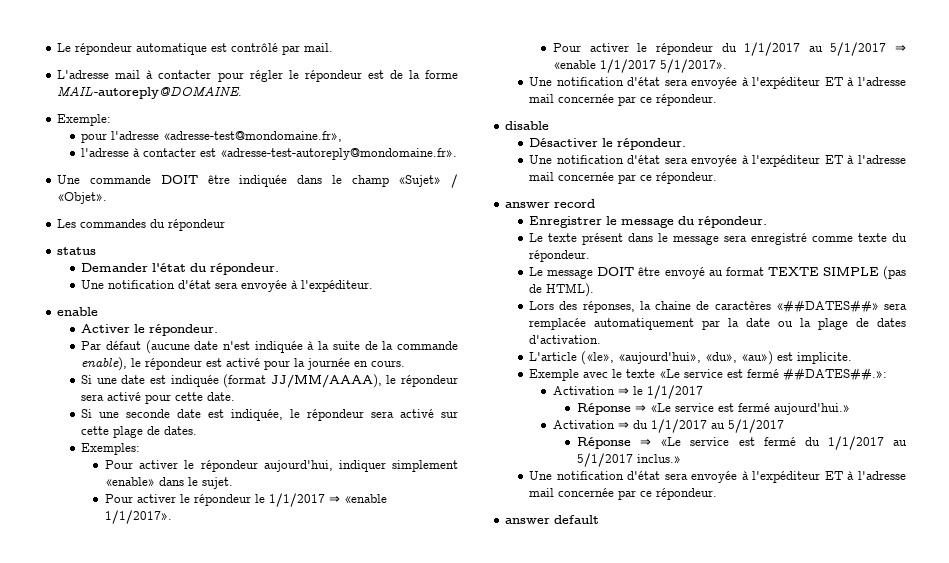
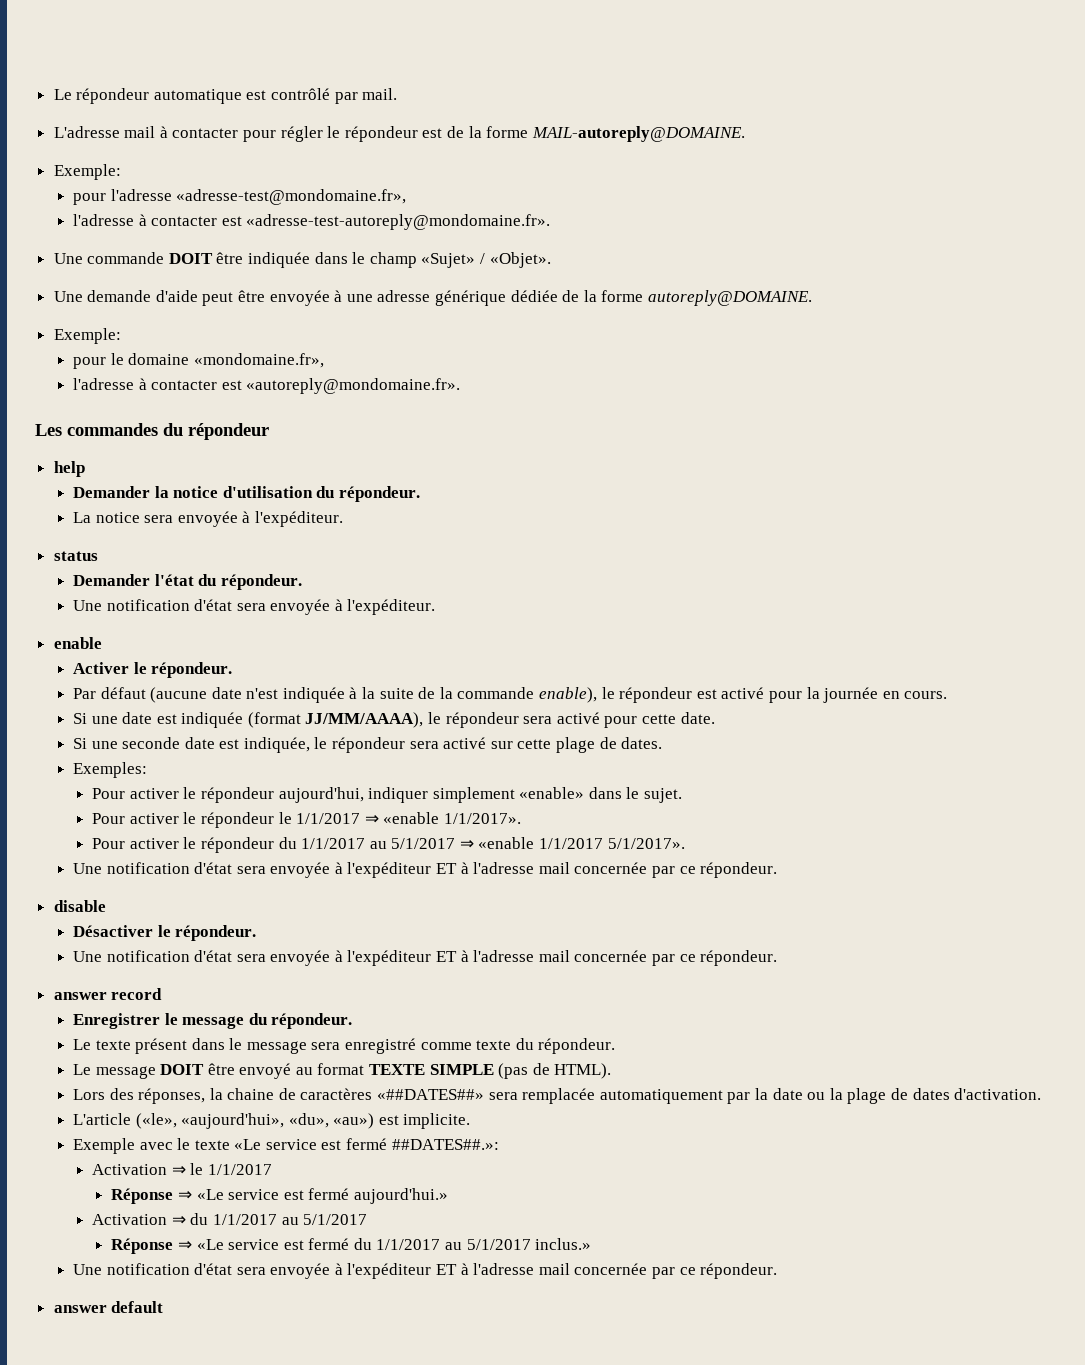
+ Une demande d'aide peut être envoyée à une adresse générique dédiée de la forme autoreply@DOMAINE.
+ Exemple:
+ pour le domaine «mondomaine.fr»,
+ l'adresse à contacter est «autoreply@mondomaine.fr».
  Les commandes du répondeur
+ help
+ Demander la notice d'utilisation du répondeur.
+ La notice sera envoyée à l'expéditeur.

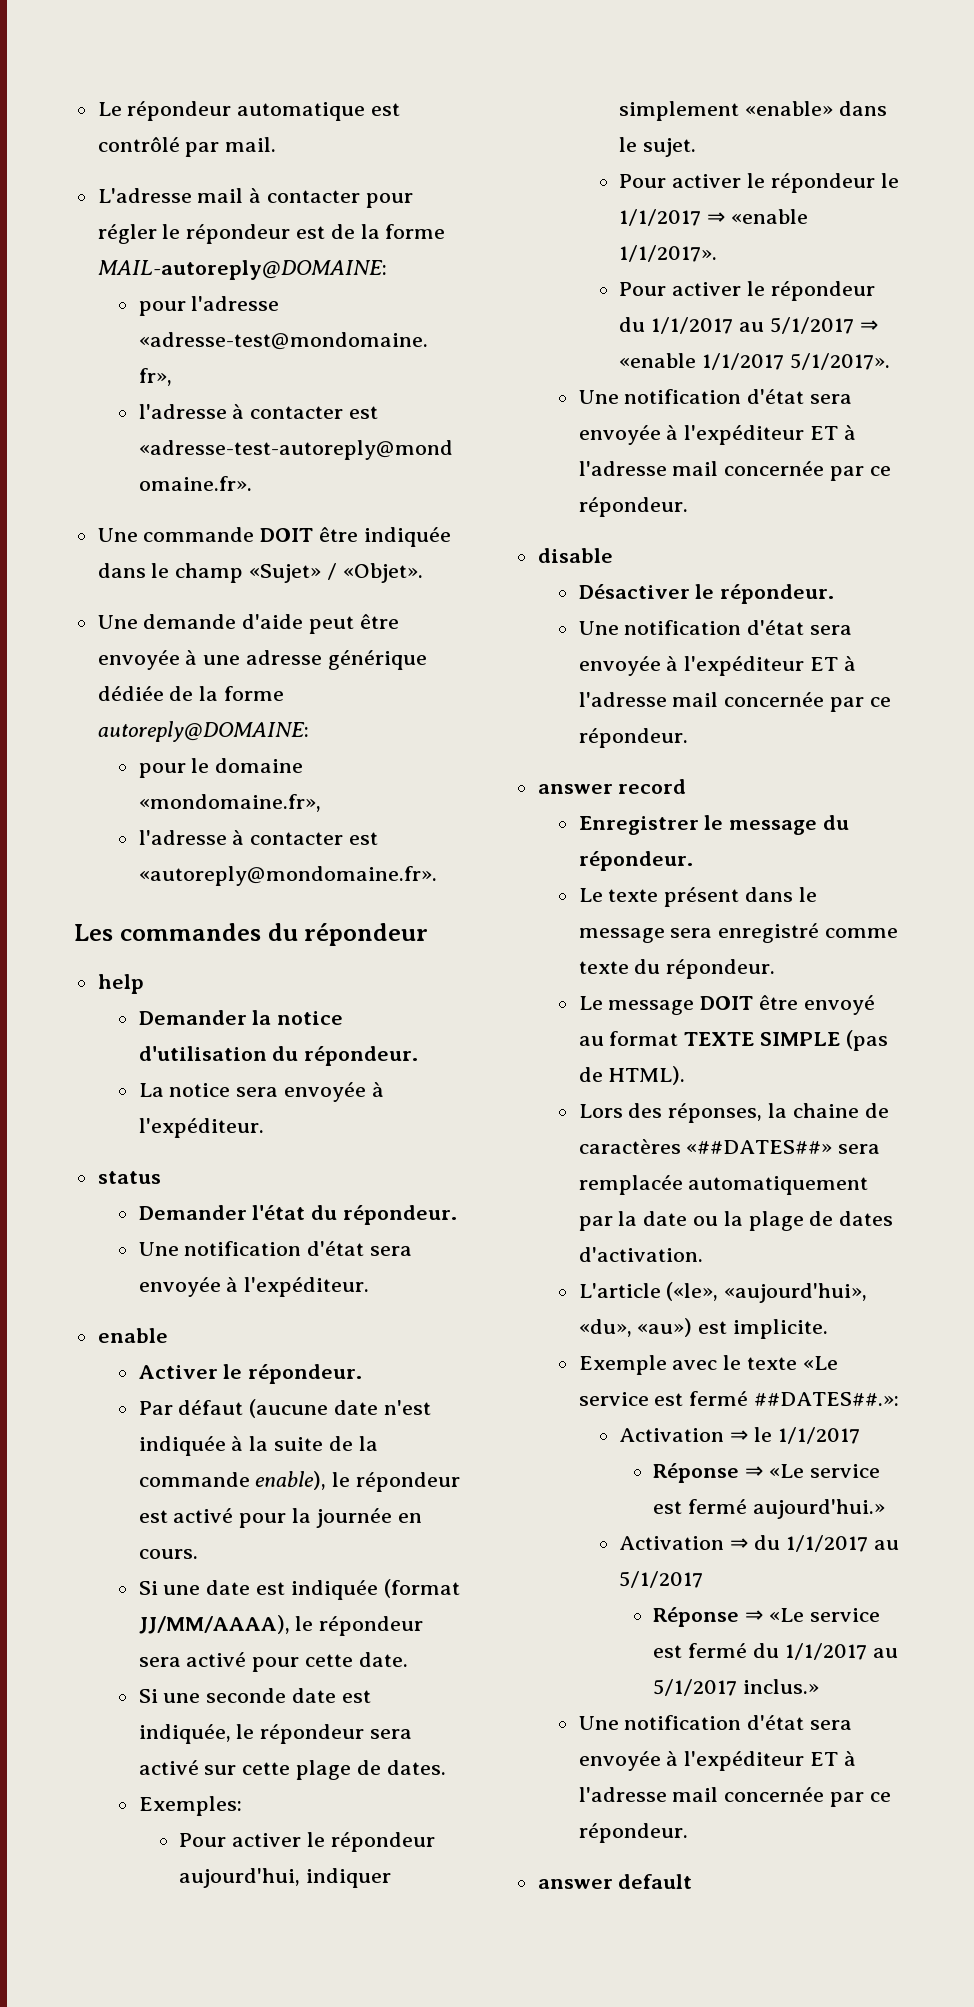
- L'adresse mail à contacter pour régler le répondeur est de la forme MAIL-autoreply@DOMAINE.
- Exemple:
+ L'adresse mail à contacter pour régler le répondeur est de la forme MAIL-autoreply@DOMAINE:
- Une demande d'aide peut être envoyée à une adresse générique dédiée de la forme autoreply@DOMAINE.
- Exemple:
+ Une demande d'aide peut être envoyée à une adresse générique dédiée de la forme autoreply@DOMAINE:

